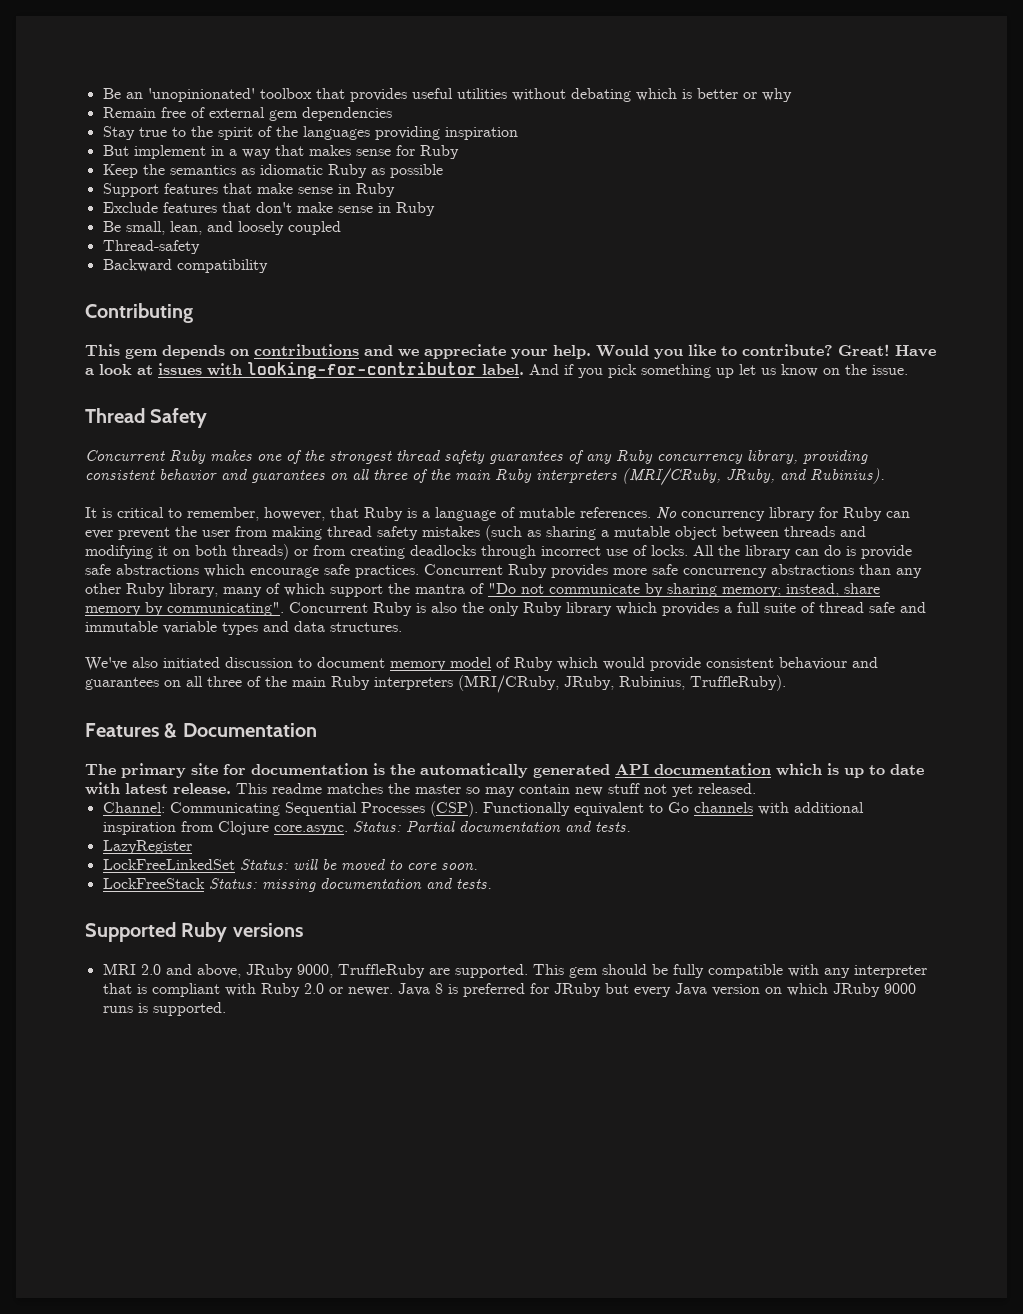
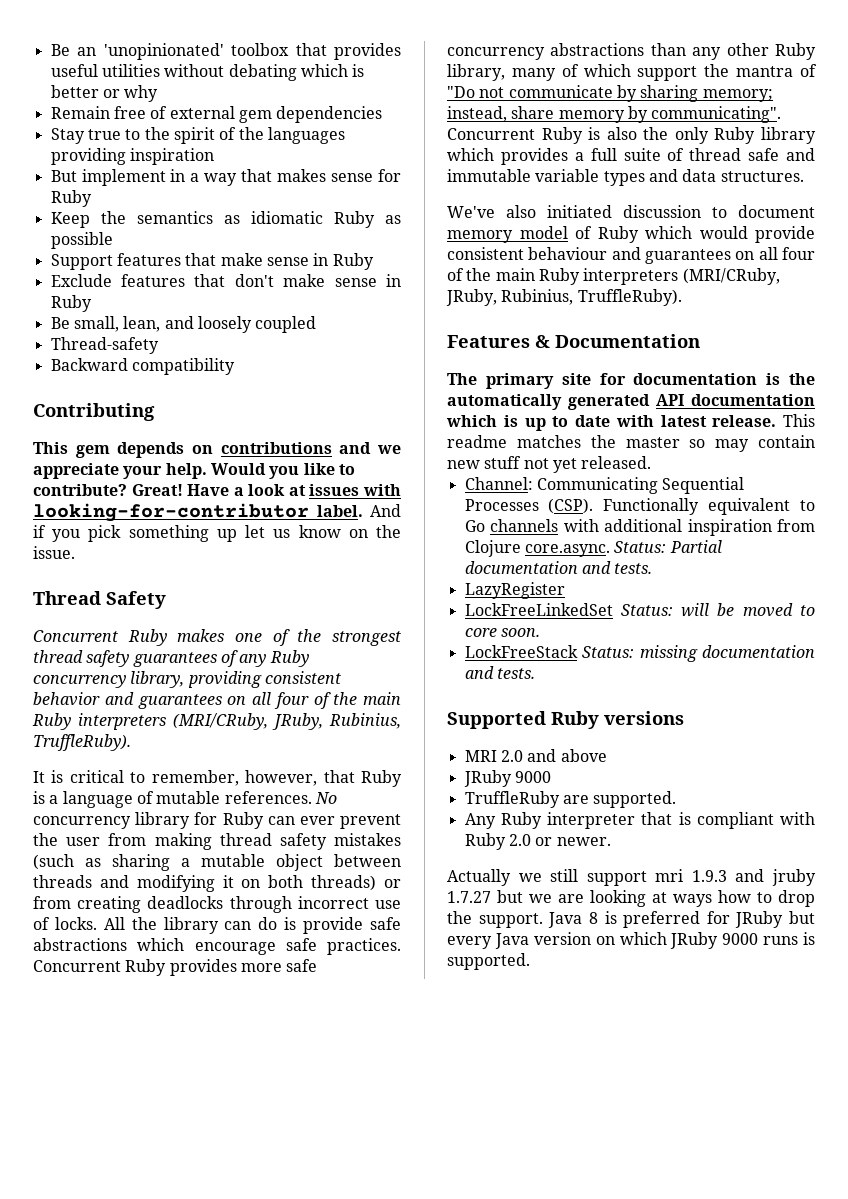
- Concurrent Ruby makes one of the strongest thread safety guarantees of any Ruby concurrency library, providing consistent behavior and guarantees on all three of the main Ruby interpreters (MRI/CRuby, JRuby, and Rubinius).
+ Concurrent Ruby makes one of the strongest thread safety guarantees of any Ruby concurrency library, providing consistent behavior and guarantees on all four of the main Ruby interpreters (MRI/CRuby, JRuby, Rubinius, TruffleRuby).
- We've also initiated discussion to document memory model of Ruby which would provide consistent behaviour and guarantees on all three of the main Ruby interpreters (MRI/CRuby, JRuby, Rubinius, TruffleRuby).
+ We've also initiated discussion to document memory model of Ruby which would provide consistent behaviour and guarantees on all four of the main Ruby interpreters (MRI/CRuby, JRuby, Rubinius, TruffleRuby).
- MRI 2.0 and above, JRuby 9000, TruffleRuby are supported. This gem should be fully compatible with any interpreter that is compliant with Ruby 2.0 or newer.
+ MRI 2.0 and above
+ JRuby 9000
+ TruffleRuby are supported.
+ Any Ruby interpreter that is compliant with Ruby 2.0 or newer.
+ Actually we still support mri 1.9.3 and jruby 1.7.27 but we are looking at ways how to drop the support.

